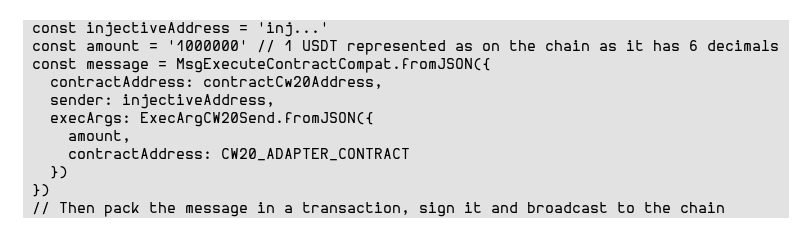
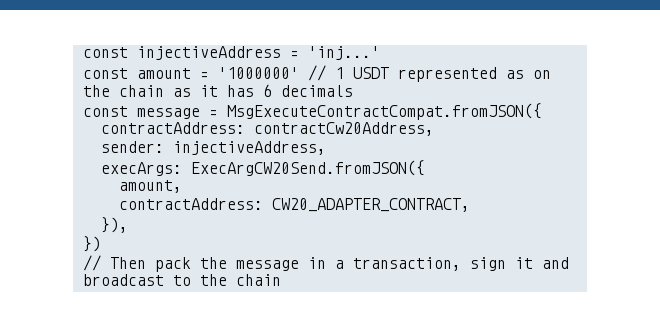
- contractAddress: CW20_ADAPTER_CONTRACT
- })
+ contractAddress: CW20_ADAPTER_CONTRACT,
+ }),

